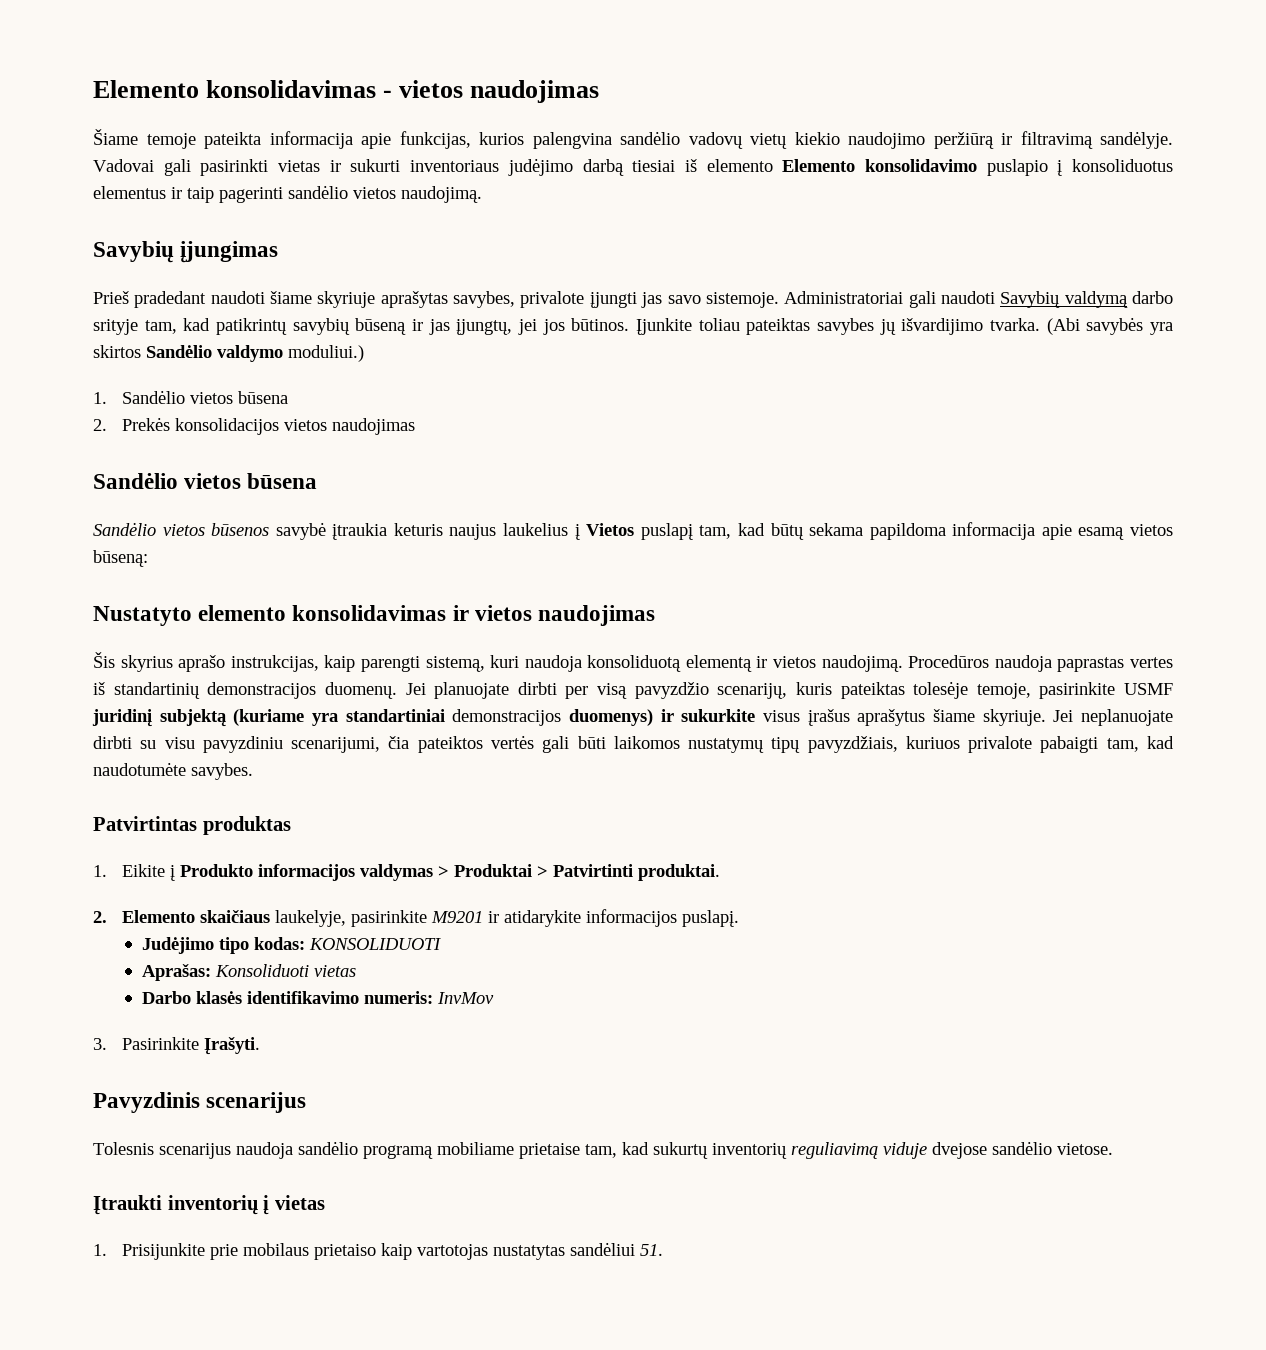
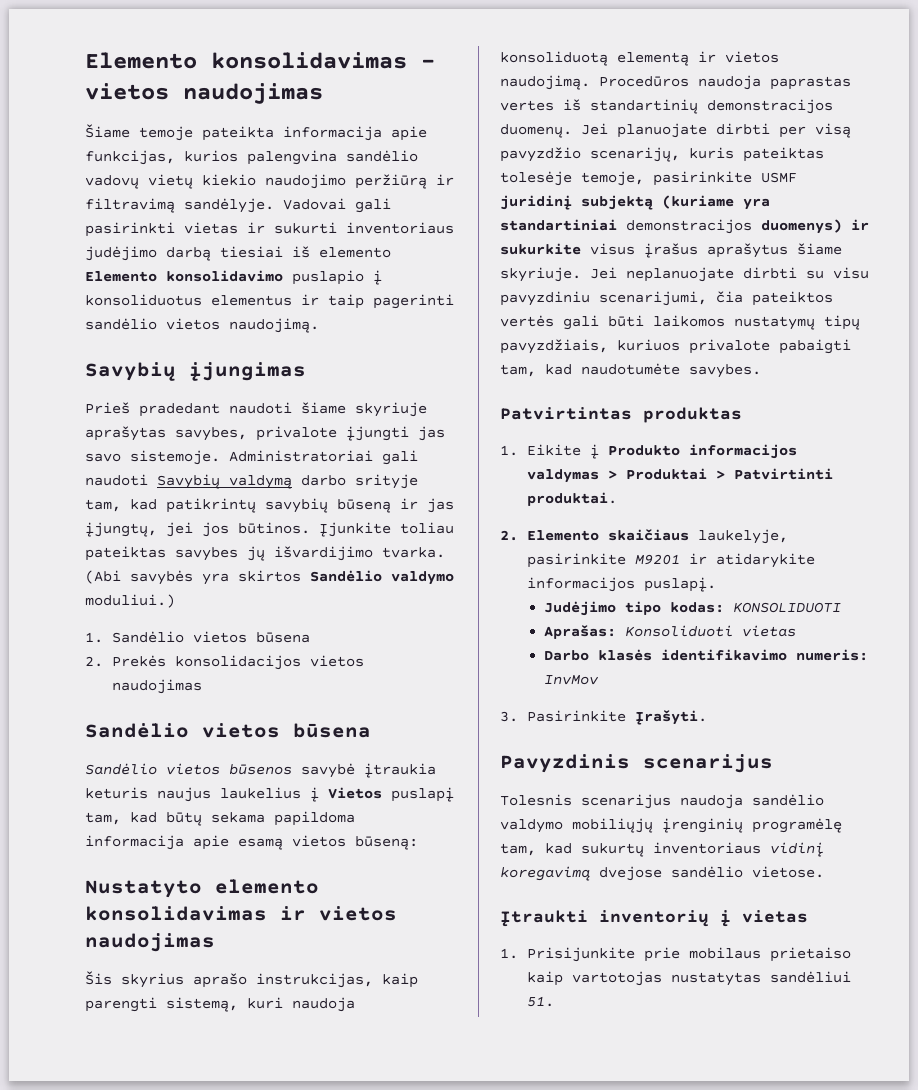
- Tolesnis scenarijus naudoja sandėlio programą mobiliame prietaise tam, kad sukurtų inventorių reguliavimą viduje dvejose sandėlio vietose.
+ Tolesnis scenarijus naudoja sandėlio valdymo mobiliųjų įrenginių programėlę tam, kad sukurtų inventoriaus vidinį koregavimą dvejose sandėlio vietose.

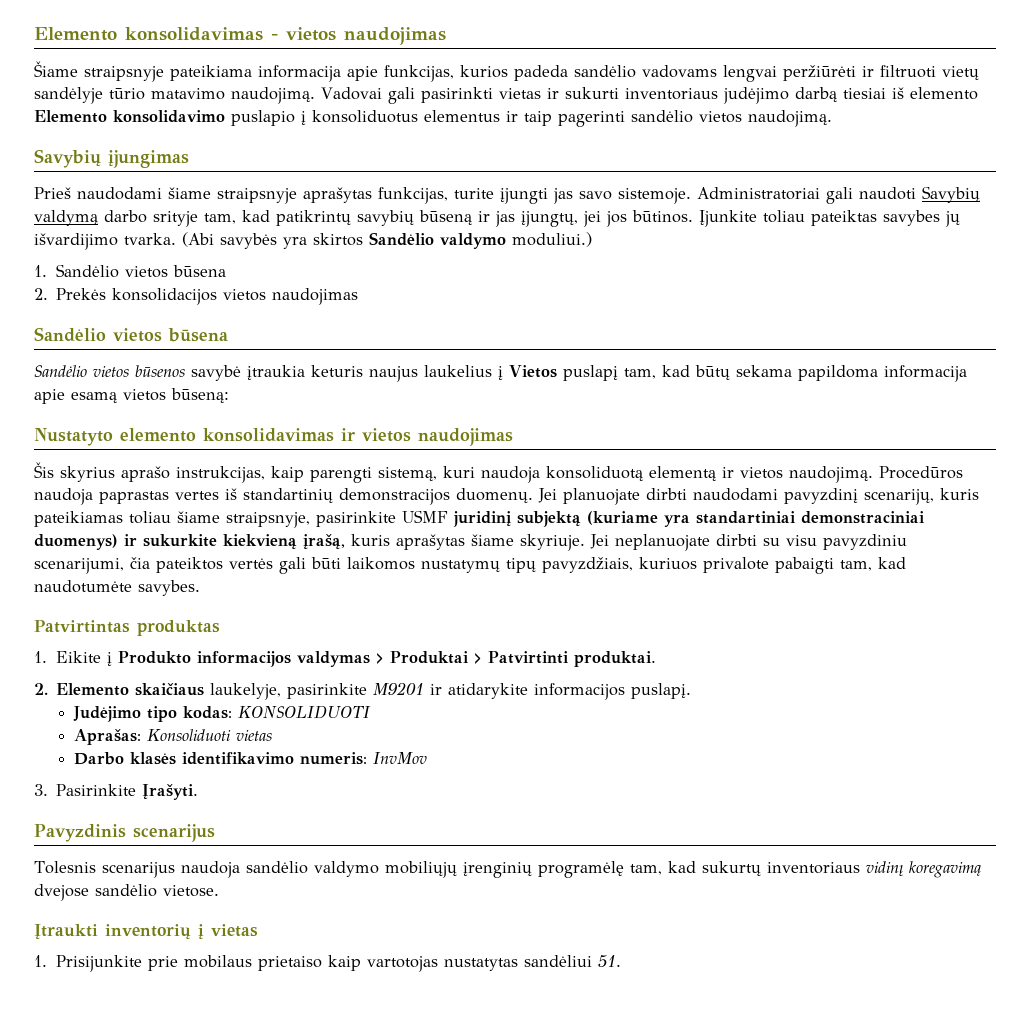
- Šiame temoje pateikta informacija apie funkcijas, kurios palengvina sandėlio vadovų vietų kiekio naudojimo peržiūrą ir filtravimą sandėlyje.
+ Šiame straipsnyje pateikiama informacija apie funkcijas, kurios padeda sandėlio vadovams lengvai peržiūrėti ir filtruoti vietų sandėlyje tūrio matavimo naudojimą.
- Prieš pradedant naudoti šiame skyriuje aprašytas savybes, privalote įjungti jas savo sistemoje.
+ Prieš naudodami šiame straipsnyje aprašytas funkcijas, turite įjungti jas savo sistemoje.
- Jei planuojate dirbti per visą pavyzdžio scenarijų, kuris pateiktas tolesėje temoje, pasirinkite USMF juridinį subjektą (kuriame yra standartiniai demonstracijos duomenys) ir sukurkite visus įrašus aprašytus šiame skyriuje.
+ Jei planuojate dirbti naudodami pavyzdinį scenarijų, kuris pateikiamas toliau šiame straipsnyje, pasirinkite USMF juridinį subjektą (kuriame yra standartiniai demonstraciniai duomenys) ir sukurkite kiekvieną įrašą, kuris aprašytas šiame skyriuje.

